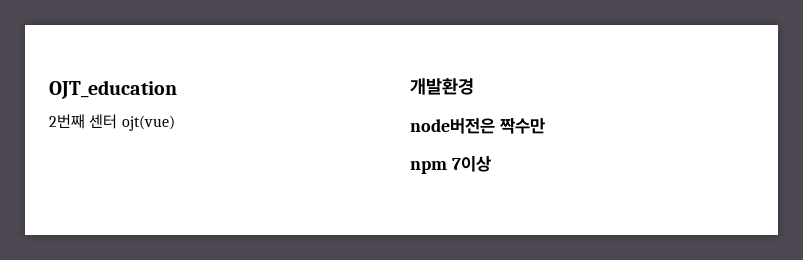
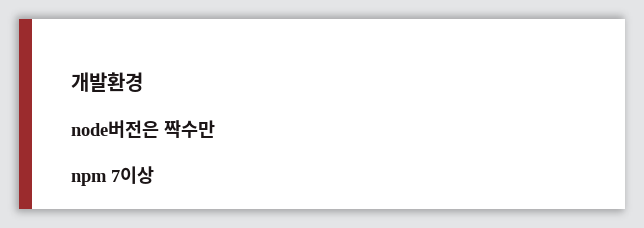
- OJT_education
- 2번째 센터 ojt(vue)

